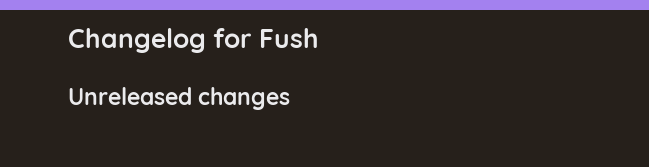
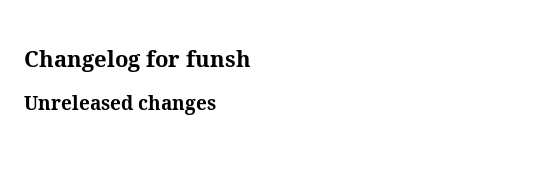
- Changelog for Fush
+ Changelog for funsh

